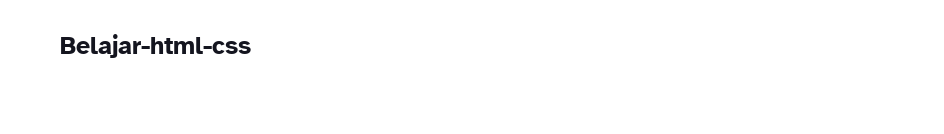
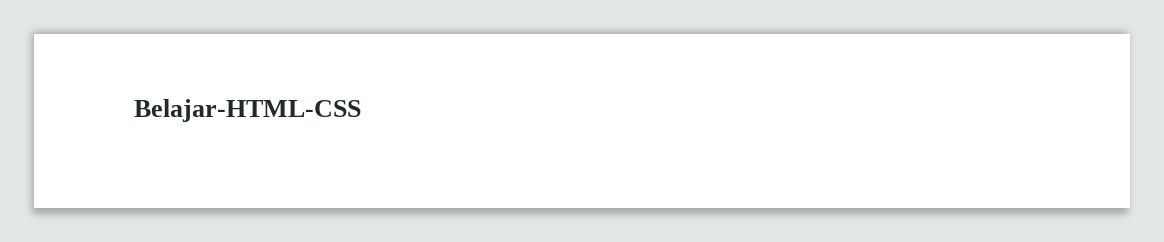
- Belajar-html-css
+ Belajar-HTML-CSS

